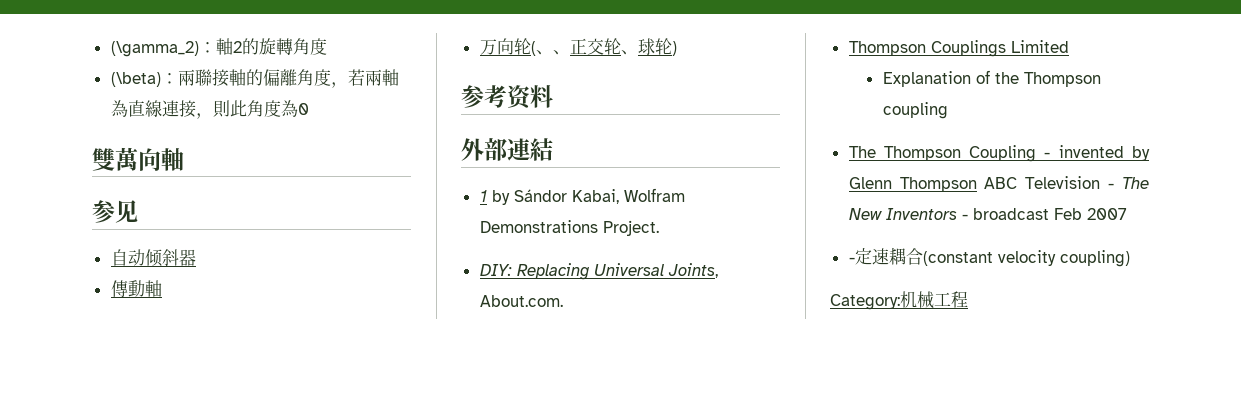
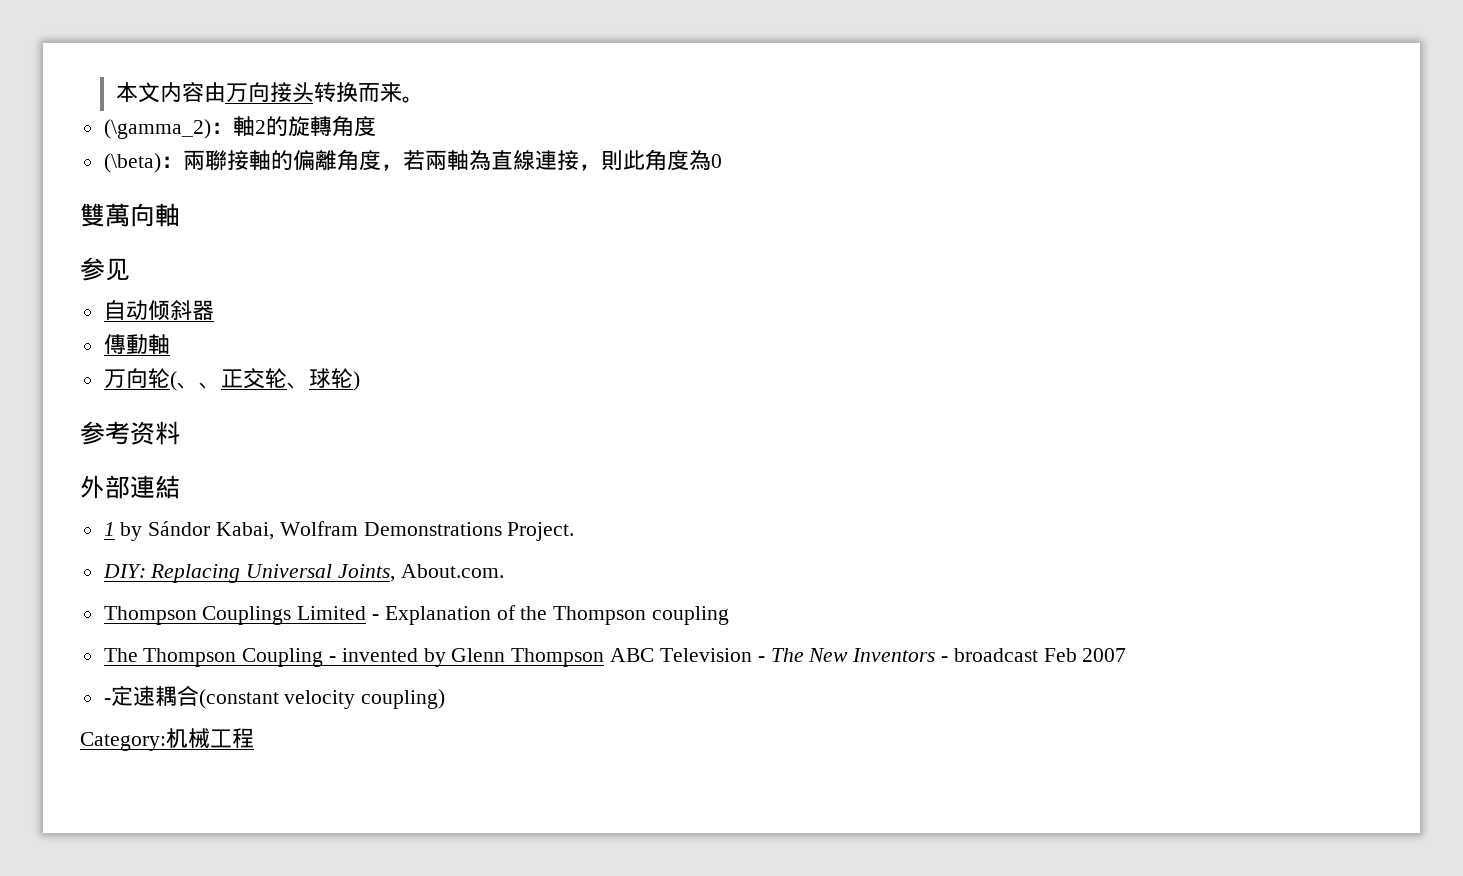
+ 本文内容由万向接头转换而来。
- Thompson Couplings Limited
- Explanation of the Thompson coupling
+ Thompson Couplings Limited - Explanation of the Thompson coupling

